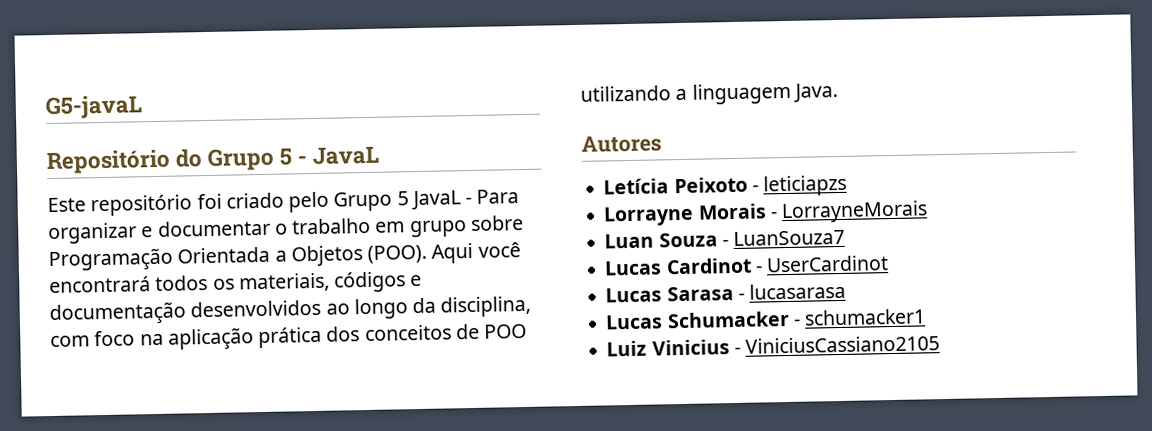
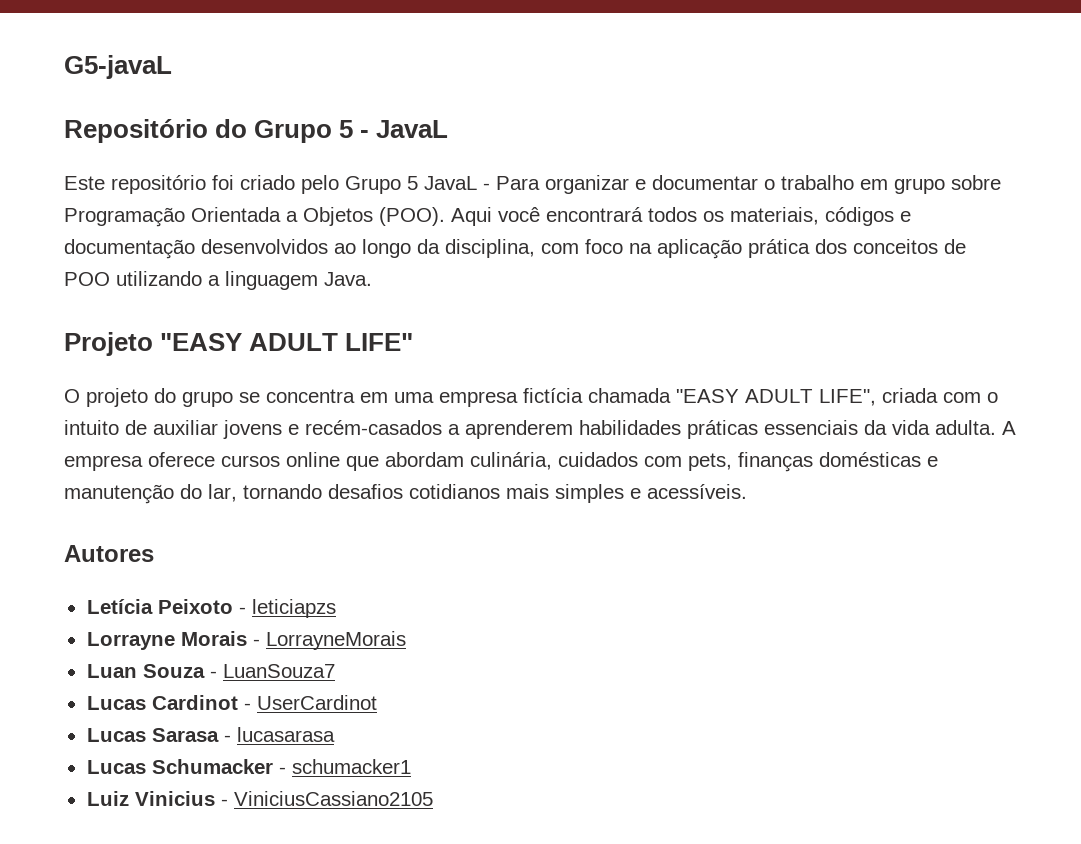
+ Projeto "EASY ADULT LIFE"
+ O projeto do grupo se concentra em uma empresa fictícia chamada "EASY ADULT LIFE", criada com o intuito de auxiliar jovens e recém-casados a aprenderem habilidades práticas essenciais da vida adulta. A empresa oferece cursos online que abordam culinária, cuidados com pets, finanças domésticas e manutenção do lar, tornando desafios cotidianos mais simples e acessíveis.

